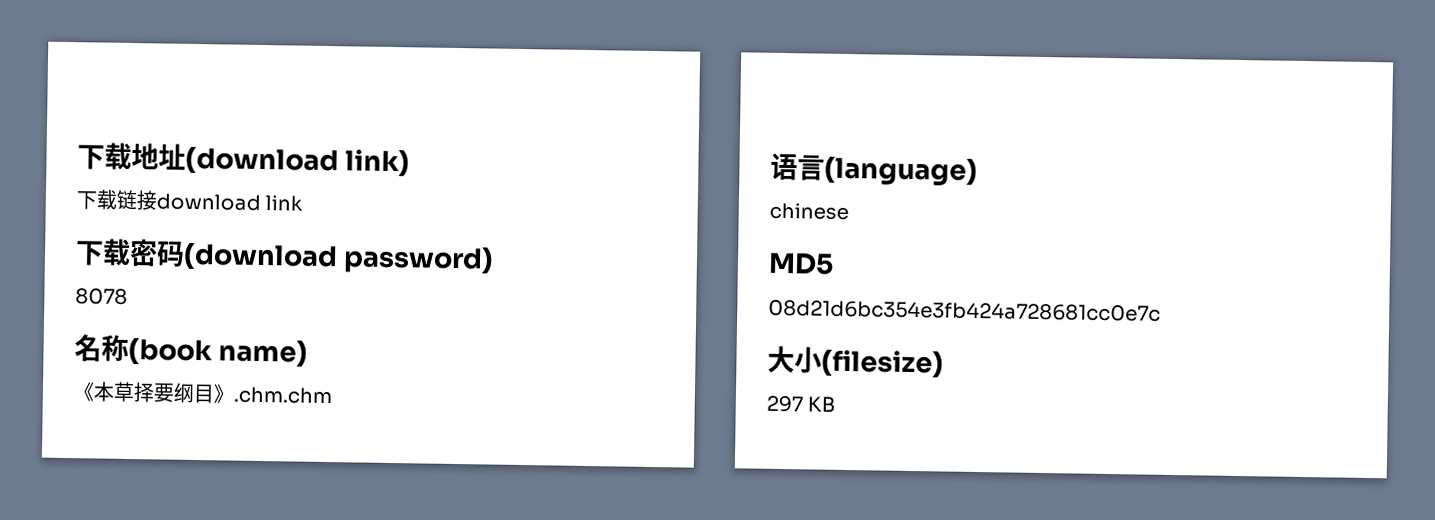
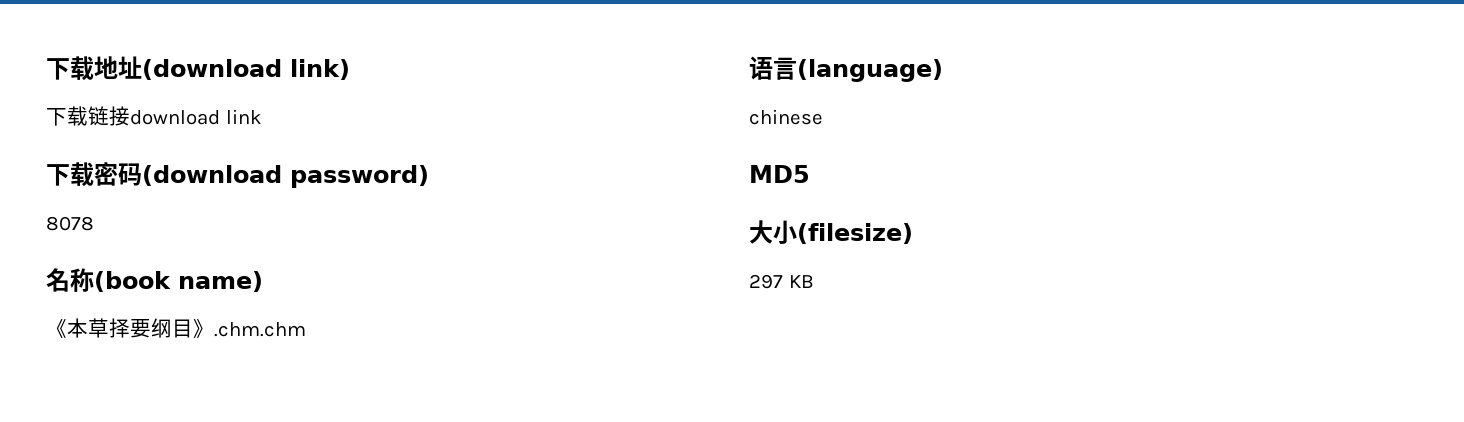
- 08d21d6bc354e3fb424a728681cc0e7c

